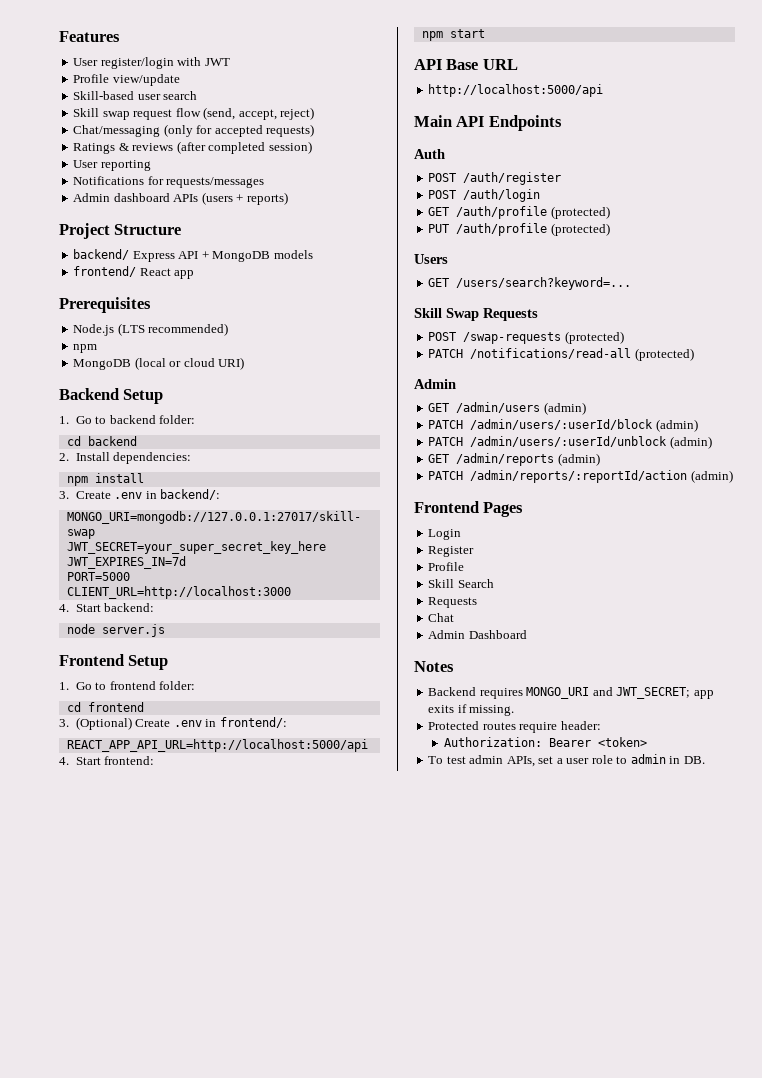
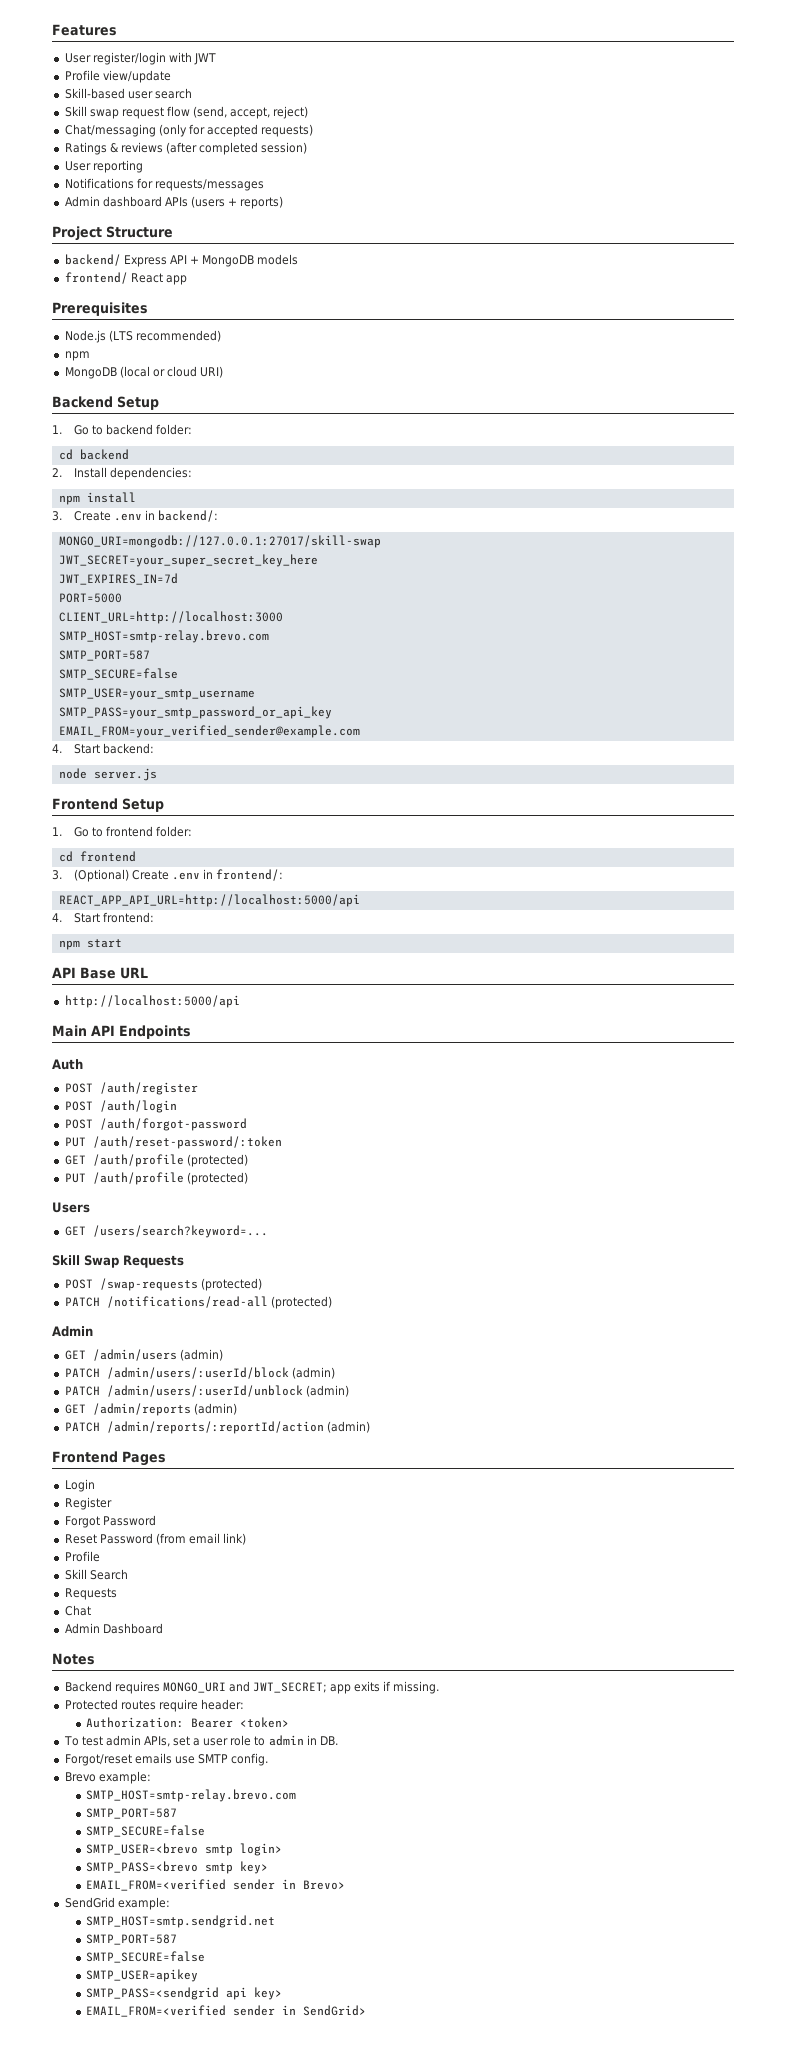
  CLIENT_URL=http://localhost:3000
+ SMTP_HOST=smtp-relay.brevo.com
+ SMTP_PORT=587
+ SMTP_SECURE=false
+ SMTP_USER=your_smtp_username
+ SMTP_PASS=your_smtp_password_or_api_key
+ EMAIL_FROM=your_verified_sender@example.com
+ POST /auth/forgot-password
+ PUT /auth/reset-password/:token
+ Forgot Password
+ Reset Password (from email link)
+ Forgot/reset emails use SMTP config.
+ Brevo example:
+ SMTP_HOST=smtp-relay.brevo.com
+ SMTP_PORT=587
+ SMTP_SECURE=false
+ SMTP_USER=<brevo smtp login>
+ SMTP_PASS=<brevo smtp key>
+ EMAIL_FROM=<verified sender in Brevo>
+ SendGrid example:
+ SMTP_HOST=smtp.sendgrid.net
+ SMTP_PORT=587
+ SMTP_SECURE=false
+ SMTP_USER=apikey
+ SMTP_PASS=<sendgrid api key>
+ EMAIL_FROM=<verified sender in SendGrid>

